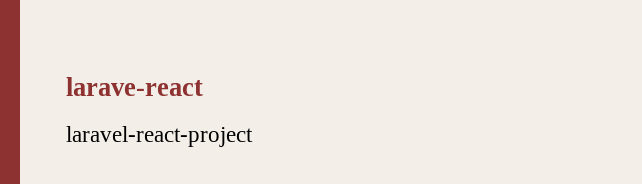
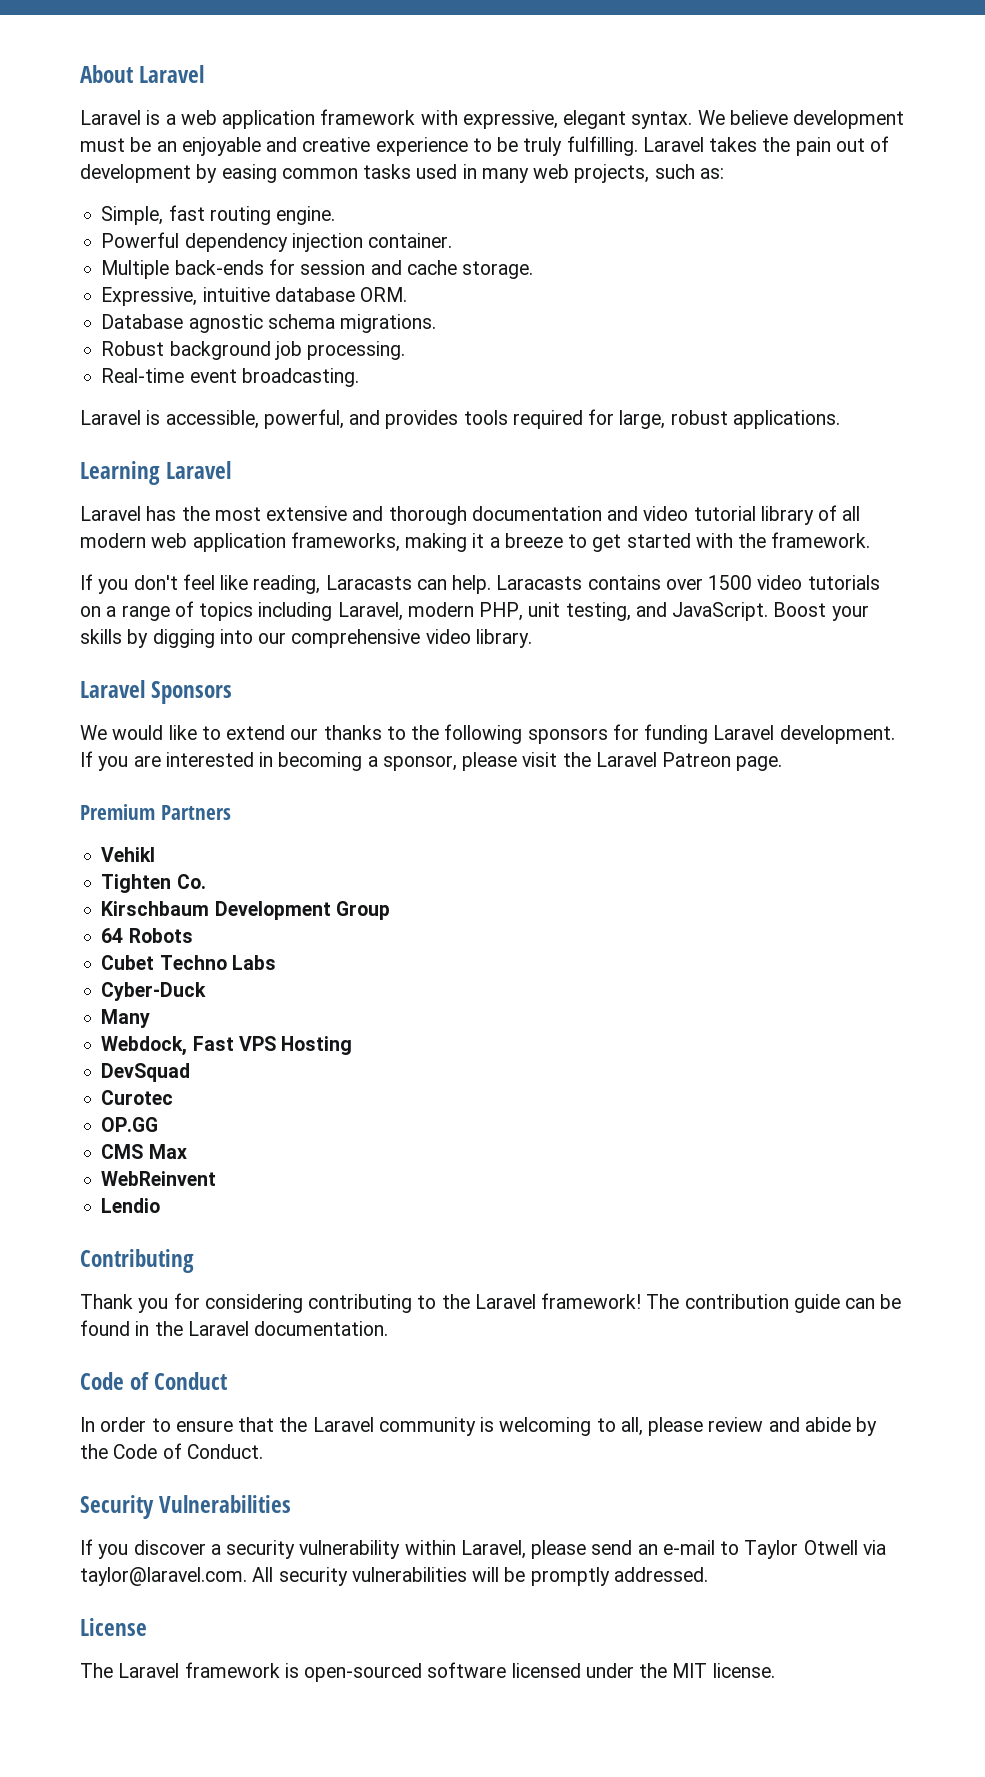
- larave-react
- laravel-react-project
+ About Laravel
+ Laravel is a web application framework with expressive, elegant syntax. We believe development must be an enjoyable and creative experience to be truly fulfilling. Laravel takes the pain out of development by easing common tasks used in many web projects, such as:
+ Simple, fast routing engine.
+ Powerful dependency injection container.
+ Multiple back-ends for session and cache storage.
+ Expressive, intuitive database ORM.
+ Database agnostic schema migrations.
+ Robust background job processing.
+ Real-time event broadcasting.
+ Laravel is accessible, powerful, and provides tools required for large, robust applications.
+ Learning Laravel
+ Laravel has the most extensive and thorough documentation and video tutorial library of all modern web application frameworks, making it a breeze to get started with the framework.
+ If you don't feel like reading, Laracasts can help. Laracasts contains over 1500 video tutorials on a range of topics including Laravel, modern PHP, unit testing, and JavaScript. Boost your skills by digging into our comprehensive video library.
+ Laravel Sponsors
+ We would like to extend our thanks to the following sponsors for funding Laravel development. If you are interested in becoming a sponsor, please visit the Laravel Patreon page.
+ Premium Partners
+ Vehikl
+ Tighten Co.
+ Kirschbaum Development Group
+ 64 Robots
+ Cubet Techno Labs
+ Cyber-Duck
+ Many
+ Webdock, Fast VPS Hosting
+ DevSquad
+ Curotec
+ OP.GG
+ CMS Max
+ WebReinvent
+ Lendio
+ Contributing
+ Thank you for considering contributing to the Laravel framework! The contribution guide can be found in the Laravel documentation.
+ Code of Conduct
+ In order to ensure that the Laravel community is welcoming to all, please review and abide by the Code of Conduct.
+ Security Vulnerabilities
+ If you discover a security vulnerability within Laravel, please send an e-mail to Taylor Otwell via taylor@laravel.com. All security vulnerabilities will be promptly addressed.
+ License
+ The Laravel framework is open-sourced software licensed under the MIT license.

